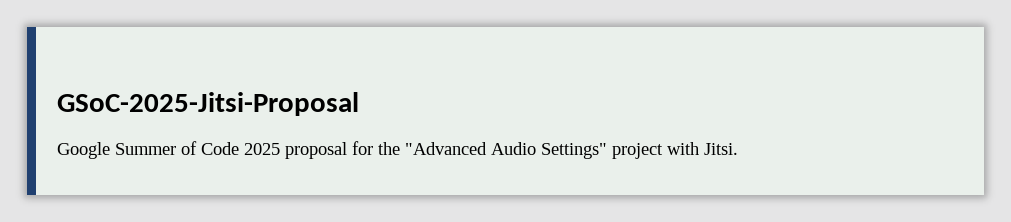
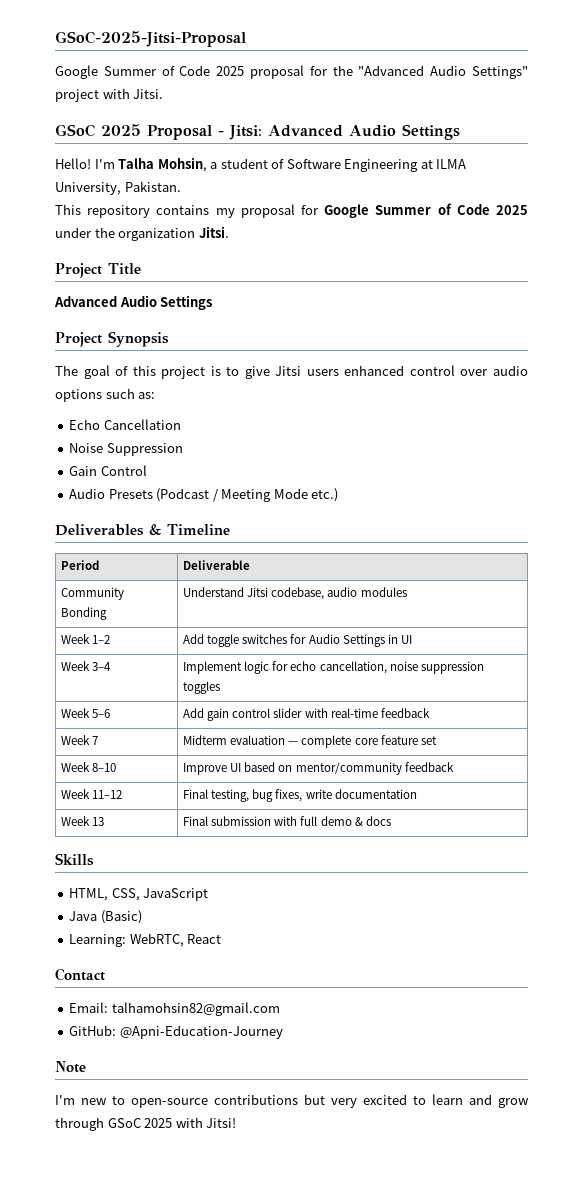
+ GSoC 2025 Proposal - Jitsi: Advanced Audio Settings
+ Hello! I'm Talha Mohsin, a student of Software Engineering at ILMA University, Pakistan.
+ This repository contains my proposal for Google Summer of Code 2025 under the organization Jitsi.
+ Project Title
+ Advanced Audio Settings
+ Project Synopsis
+ The goal of this project is to give Jitsi users enhanced control over audio options such as:
+ Echo Cancellation
+ Noise Suppression
+ Gain Control
+ Audio Presets (Podcast / Meeting Mode etc.)
+ Deliverables & Timeline
+ Period | Deliverable
+ Community Bonding | Understand Jitsi codebase, audio modules
+ Week 1–2 | Add toggle switches for Audio Settings in UI
+ Week 3–4 | Implement logic for echo cancellation, noise suppression toggles
+ Week 5–6 | Add gain control slider with real-time feedback
+ Week 7 | Midterm evaluation — complete core feature set
+ Week 8–10 | Improve UI based on mentor/community feedback
+ Week 11–12 | Final testing, bug fixes, write documentation
+ Week 13 | Final submission with full demo & docs
+ Skills
+ HTML, CSS, JavaScript
+ Java (Basic)
+ Learning: WebRTC, React
+ Contact
+ Email: talhamohsin82@gmail.com
+ GitHub: @Apni-Education-Journey
+ Note
+ I'm new to open-source contributions but very excited to learn and grow through GSoC 2025 with Jitsi!

